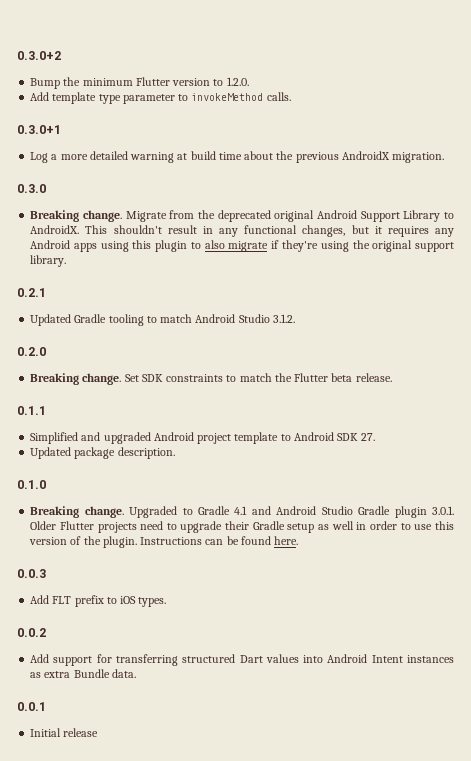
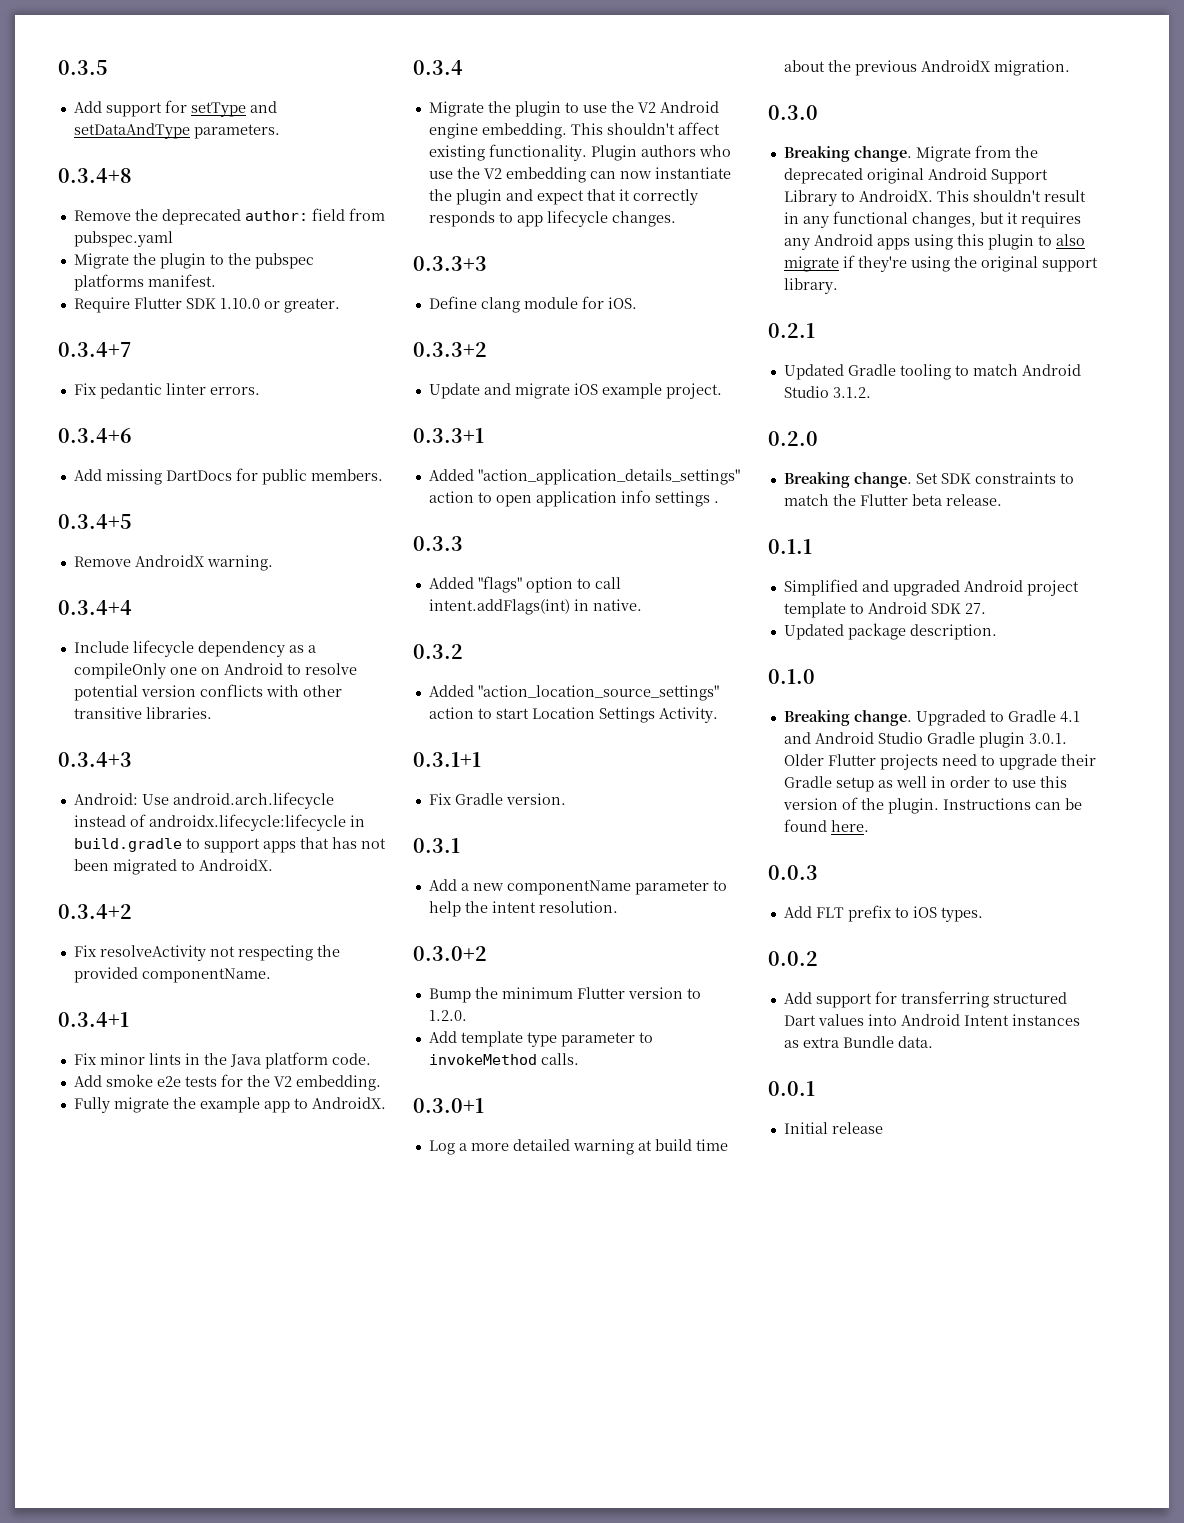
+ 0.3.5
+ Add support for setType and setDataAndType parameters.
+ 0.3.4+8
+ Remove the deprecated author: field from pubspec.yaml
+ Migrate the plugin to the pubspec platforms manifest.
+ Require Flutter SDK 1.10.0 or greater.
+ 0.3.4+7
+ Fix pedantic linter errors.
+ 0.3.4+6
+ Add missing DartDocs for public members.
+ 0.3.4+5
+ Remove AndroidX warning.
+ 0.3.4+4
+ Include lifecycle dependency as a compileOnly one on Android to resolve potential version conflicts with other transitive libraries.
+ 0.3.4+3
+ Android: Use android.arch.lifecycle instead of androidx.lifecycle:lifecycle in build.gradle to support apps that has not been migrated to AndroidX.
+ 0.3.4+2
+ Fix resolveActivity not respecting the provided componentName.
+ 0.3.4+1
+ Fix minor lints in the Java platform code.
+ Add smoke e2e tests for the V2 embedding.
+ Fully migrate the example app to AndroidX.
+ 0.3.4
+ Migrate the plugin to use the V2 Android engine embedding. This shouldn't affect existing functionality. Plugin authors who use the V2 embedding can now instantiate the plugin and expect that it correctly responds to app lifecycle changes.
+ 0.3.3+3
+ Define clang module for iOS.
+ 0.3.3+2
+ Update and migrate iOS example project.
+ 0.3.3+1
+ Added "action_application_details_settings" action to open application info settings .
+ 0.3.3
+ Added "flags" option to call intent.addFlags(int) in native.
+ 0.3.2
+ Added "action_location_source_settings" action to start Location Settings Activity.
+ 0.3.1+1
+ Fix Gradle version.
+ 0.3.1
+ Add a new componentName parameter to help the intent resolution.

